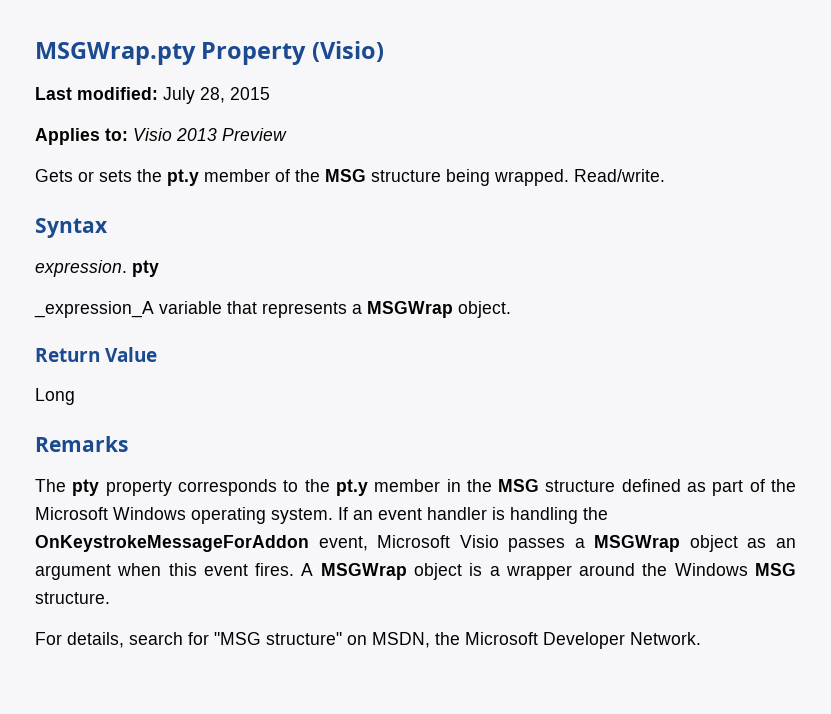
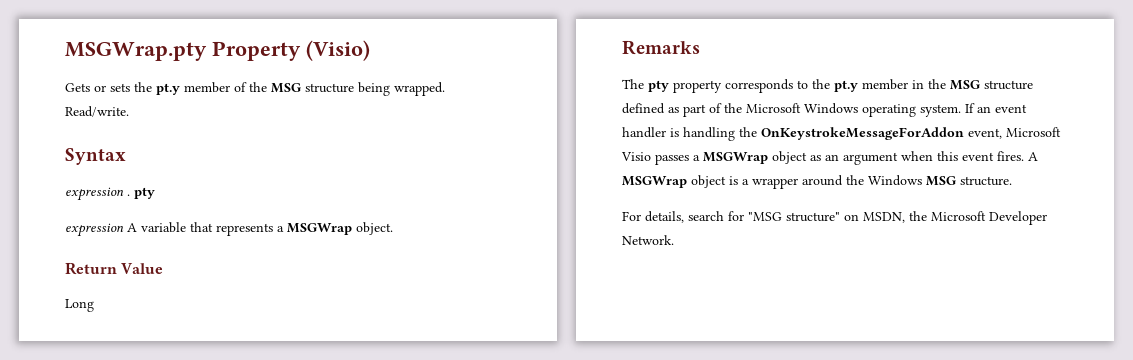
- Last modified: July 28, 2015
- Applies to: Visio 2013 Preview
- expression. pty
+ expression . pty
- _expression_A variable that represents a MSGWrap object.
+ expression A variable that represents a MSGWrap object.

